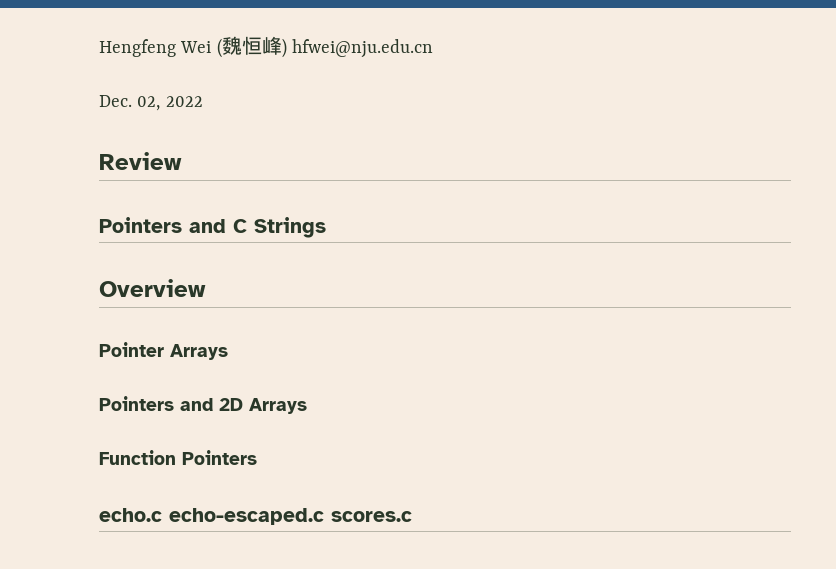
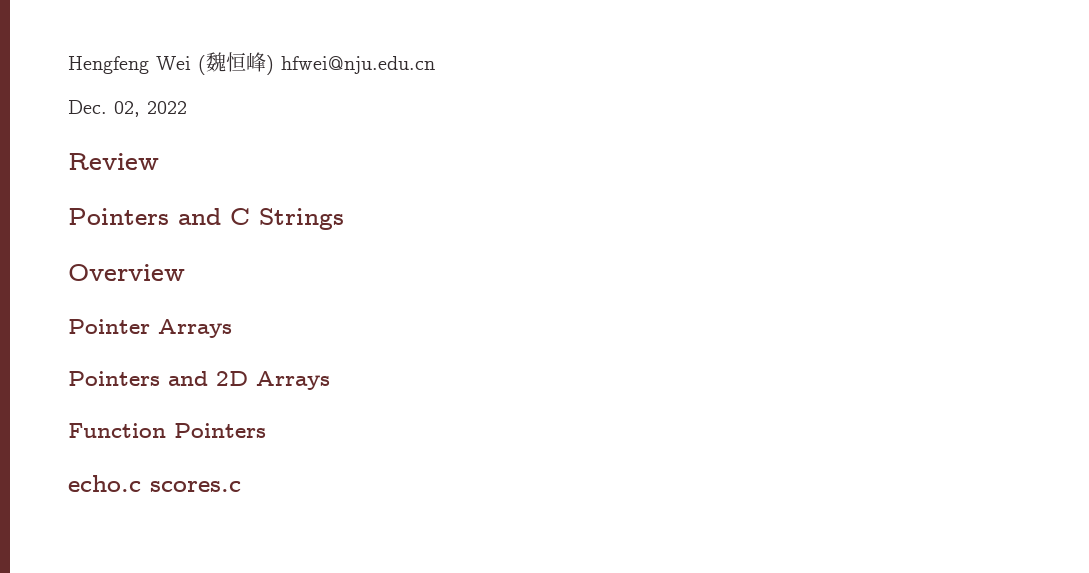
- echo.c echo-escaped.c scores.c
+ echo.c scores.c

